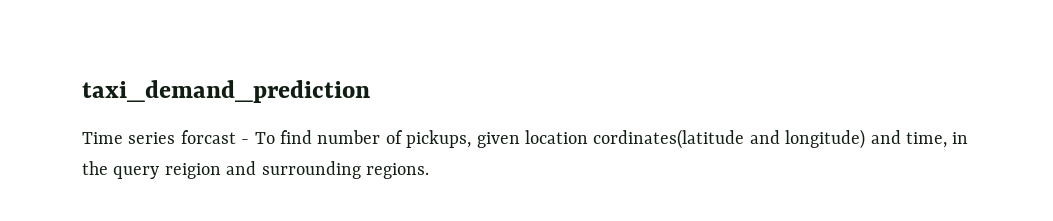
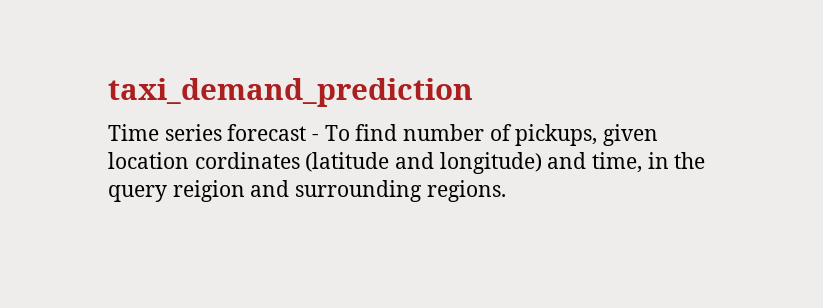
- Time series forcast - To find number of pickups, given location cordinates(latitude and longitude) and time, in the query reigion and surrounding regions.
+ Time series forecast - To find number of pickups, given location cordinates (latitude and longitude) and time, in the query reigion and surrounding regions.

